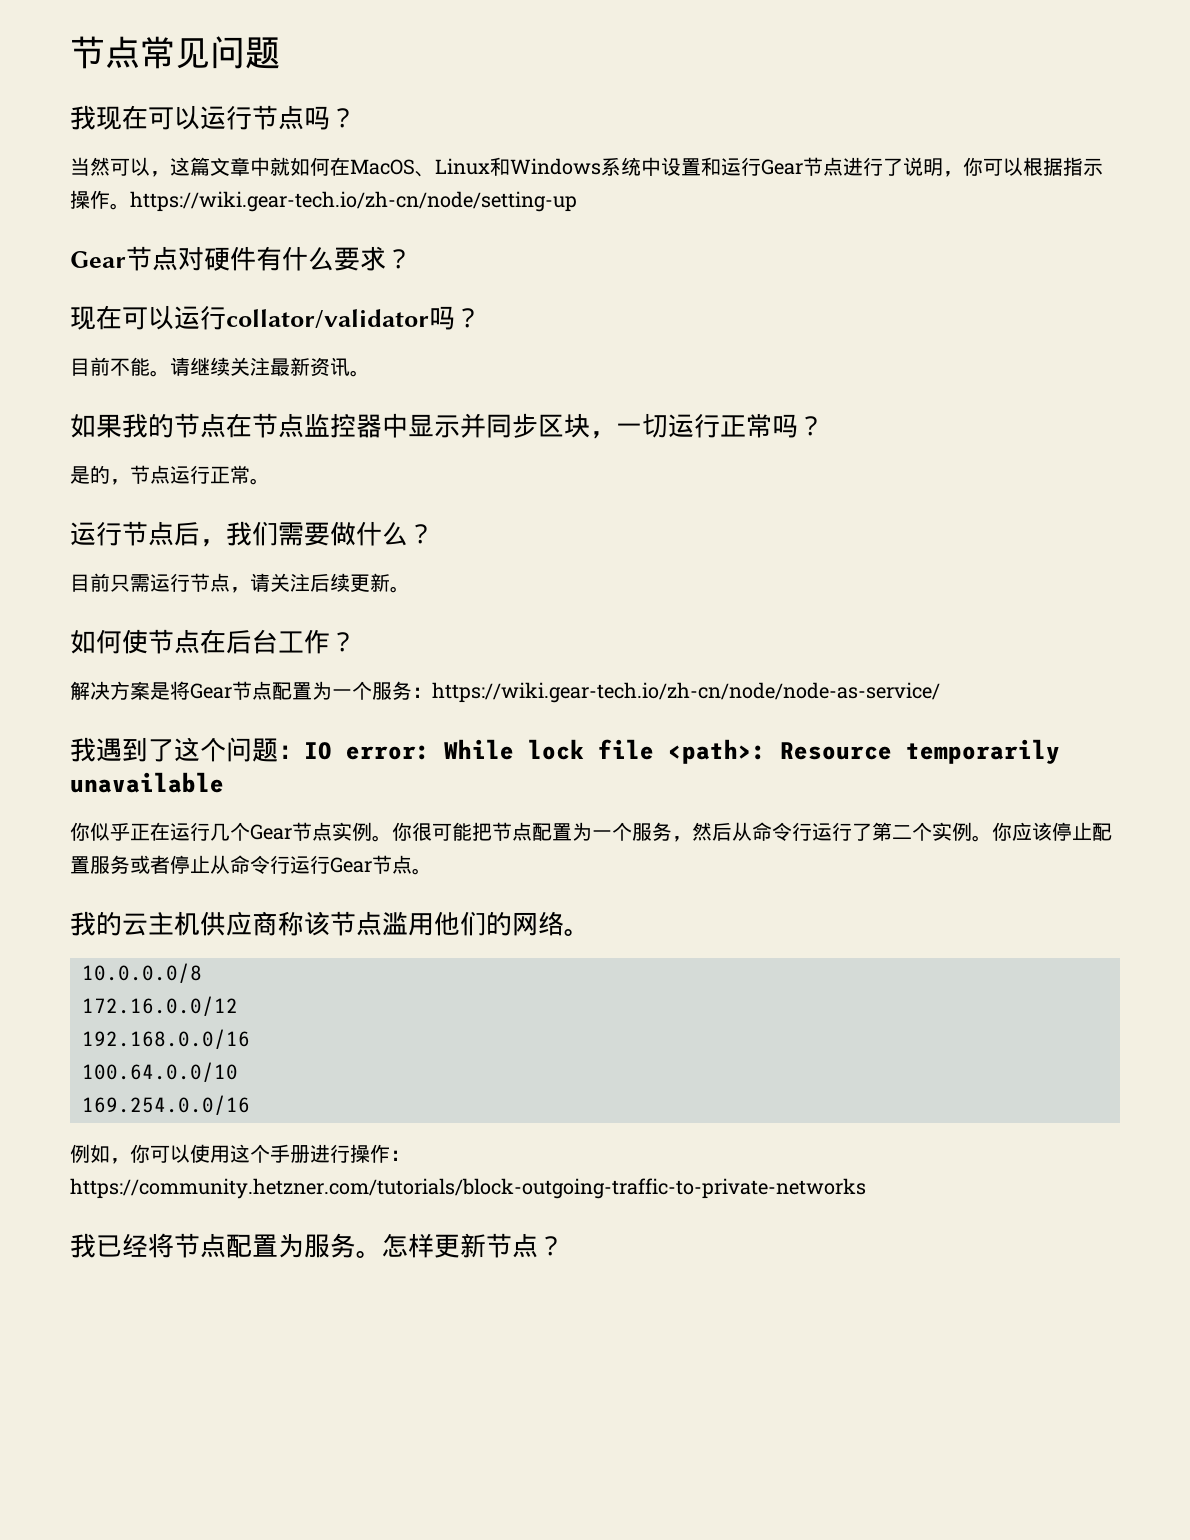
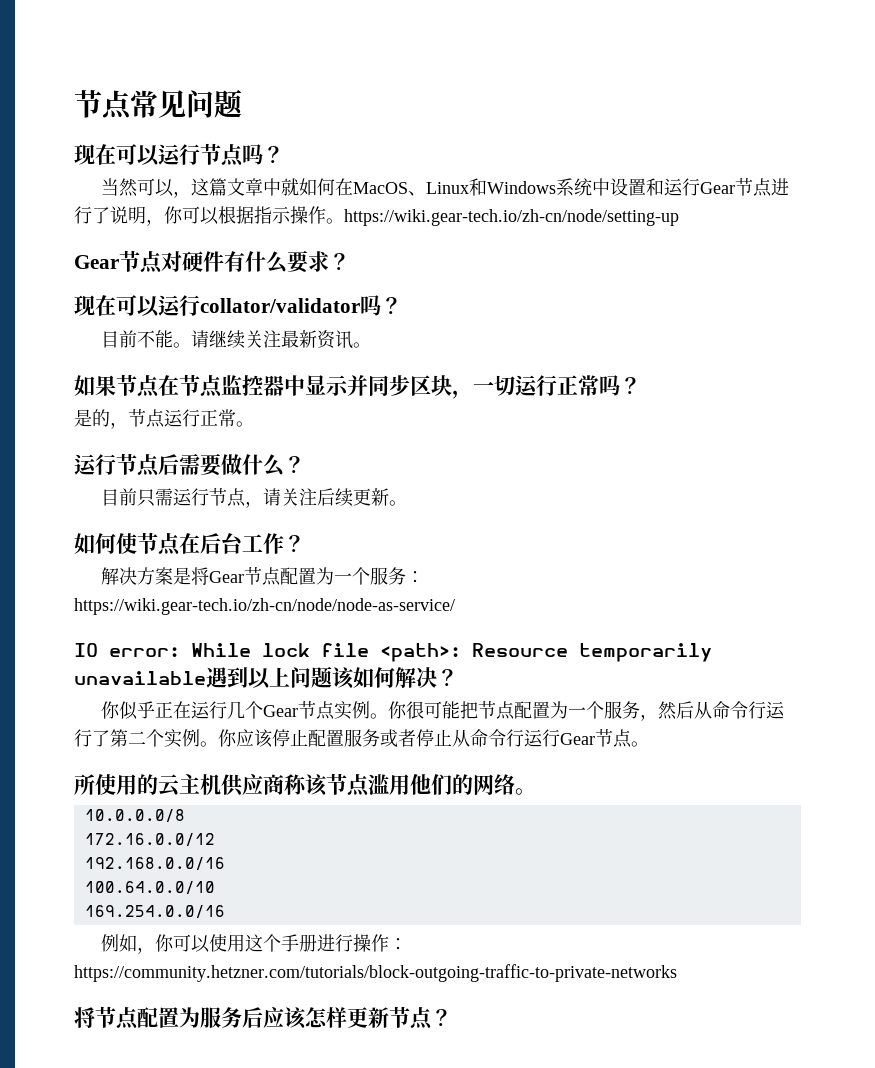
- 我现在可以运行节点吗？
+ 现在可以运行节点吗？
- 如果我的节点在节点监控器中显示并同步区块，一切运行正常吗？
+ 如果节点在节点监控器中显示并同步区块，一切运行正常吗？
- 运行节点后，我们需要做什么？
+ 运行节点后需要做什么？
- 我遇到了这个问题：IO error: While lock file <path>: Resource temporarily unavailable
+ IO error: While lock file <path>: Resource temporarily unavailable遇到以上问题该如何解决？
- 我的云主机供应商称该节点滥用他们的网络。
+ 所使用的云主机供应商称该节点滥用他们的网络。
- 我已经将节点配置为服务。怎样更新节点？
+ 将节点配置为服务后应该怎样更新节点？

